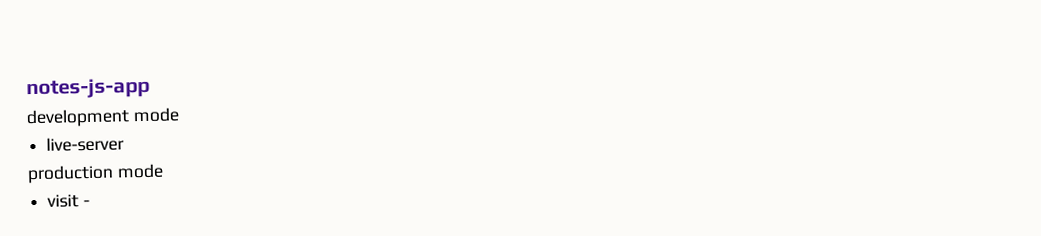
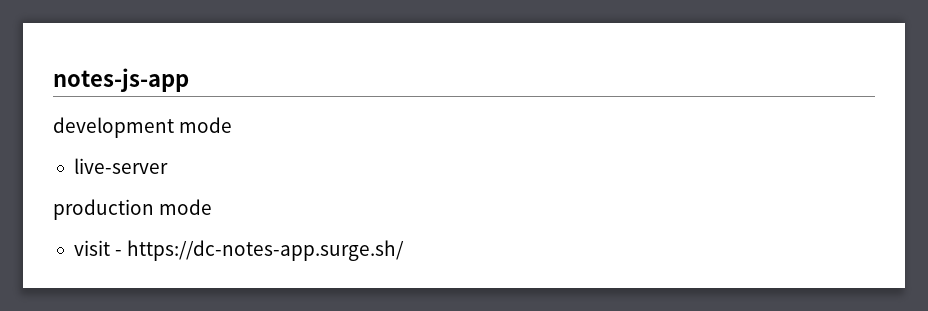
- visit -
+ visit - https://dc-notes-app.surge.sh/

